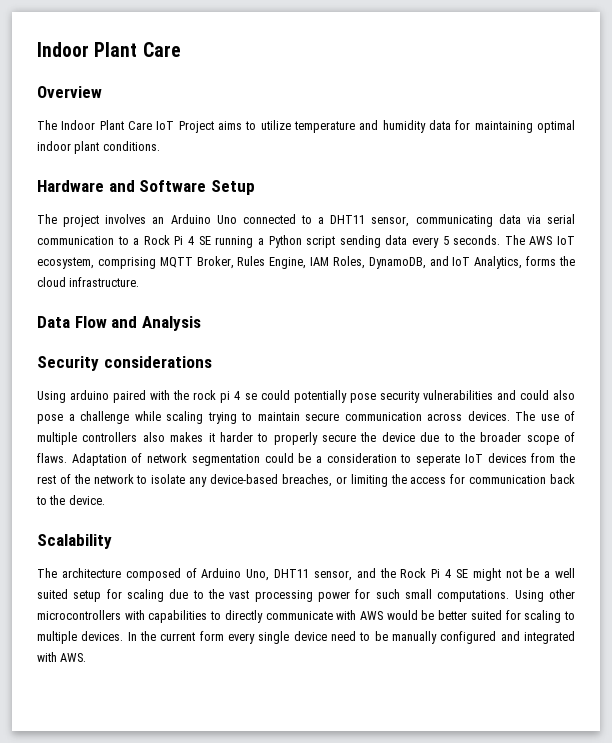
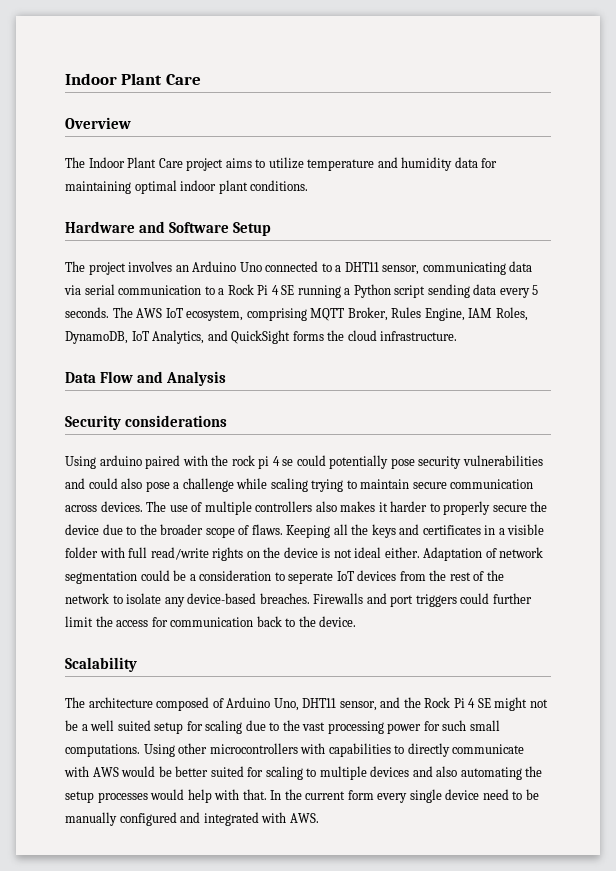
- The Indoor Plant Care IoT Project aims to utilize temperature and humidity data for maintaining optimal indoor plant conditions.
+ The Indoor Plant Care project aims to utilize temperature and humidity data for maintaining optimal indoor plant conditions.
- The AWS IoT ecosystem, comprising MQTT Broker, Rules Engine, IAM Roles, DynamoDB, and IoT Analytics, forms the cloud infrastructure.
+ The AWS IoT ecosystem, comprising MQTT Broker, Rules Engine, IAM Roles, DynamoDB, IoT Analytics, and QuickSight forms the cloud infrastructure.
+ Keeping all the keys and certificates in a visible folder with full read/write rights on the device is not ideal either.
- Adaptation of network segmentation could be a consideration to seperate IoT devices from the rest of the network to isolate any device-based breaches, or limiting the access for communication back to the device.
+ Adaptation of network segmentation could be a consideration to seperate IoT devices from the rest of the network to isolate any device-based breaches. Firewalls and port triggers could further limit the access for communication back to the device.
- Using other microcontrollers with capabilities to directly communicate with AWS would be better suited for scaling to multiple devices.
+ Using other microcontrollers with capabilities to directly communicate with AWS would be better suited for scaling to multiple devices and also automating the setup processes would help with that.

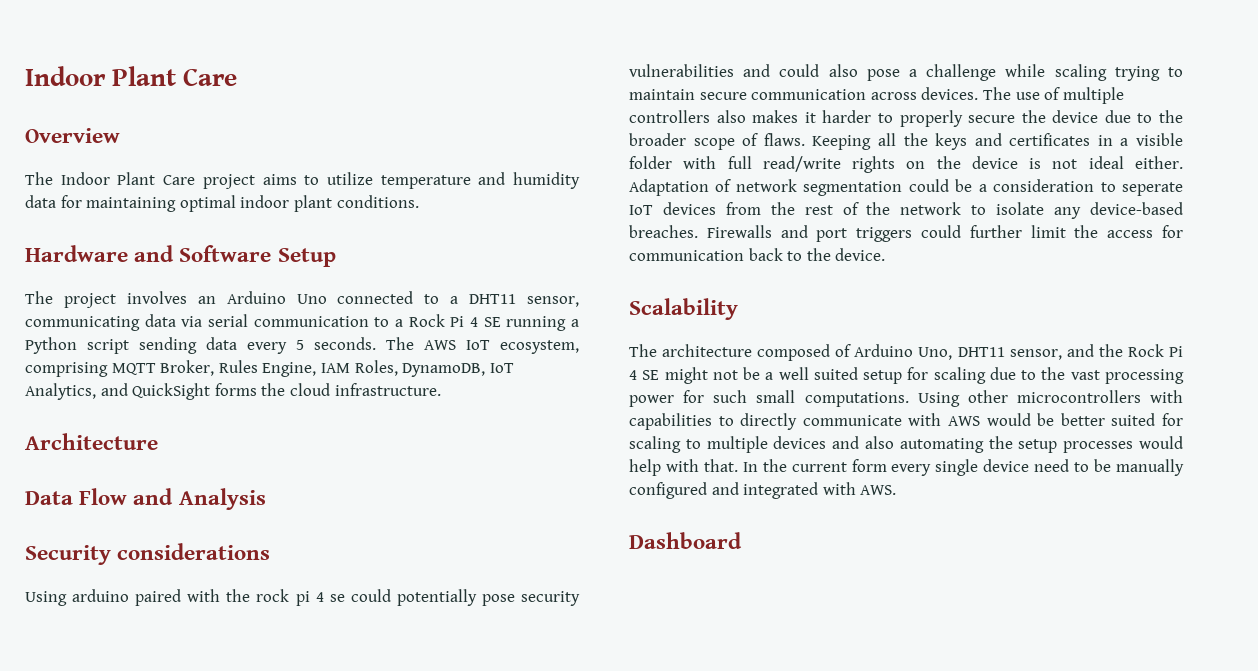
+ Architecture
+ Dashboard

